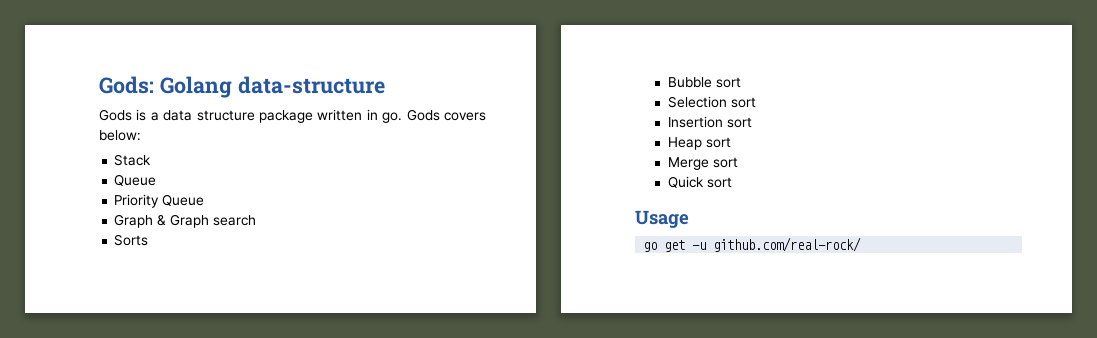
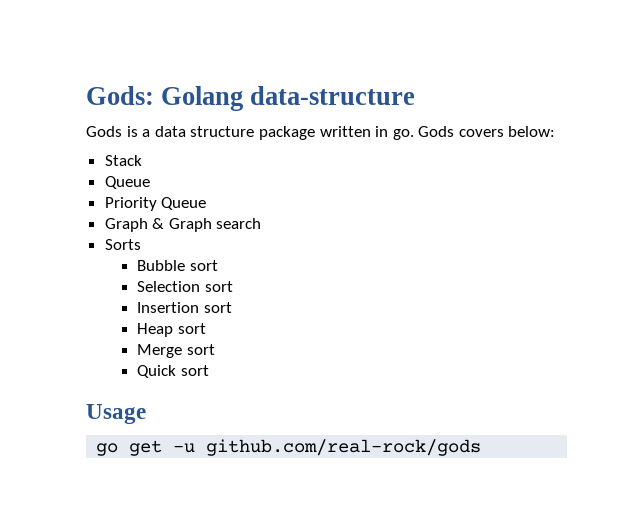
- go get -u github.com/real-rock/
+ go get -u github.com/real-rock/gods

